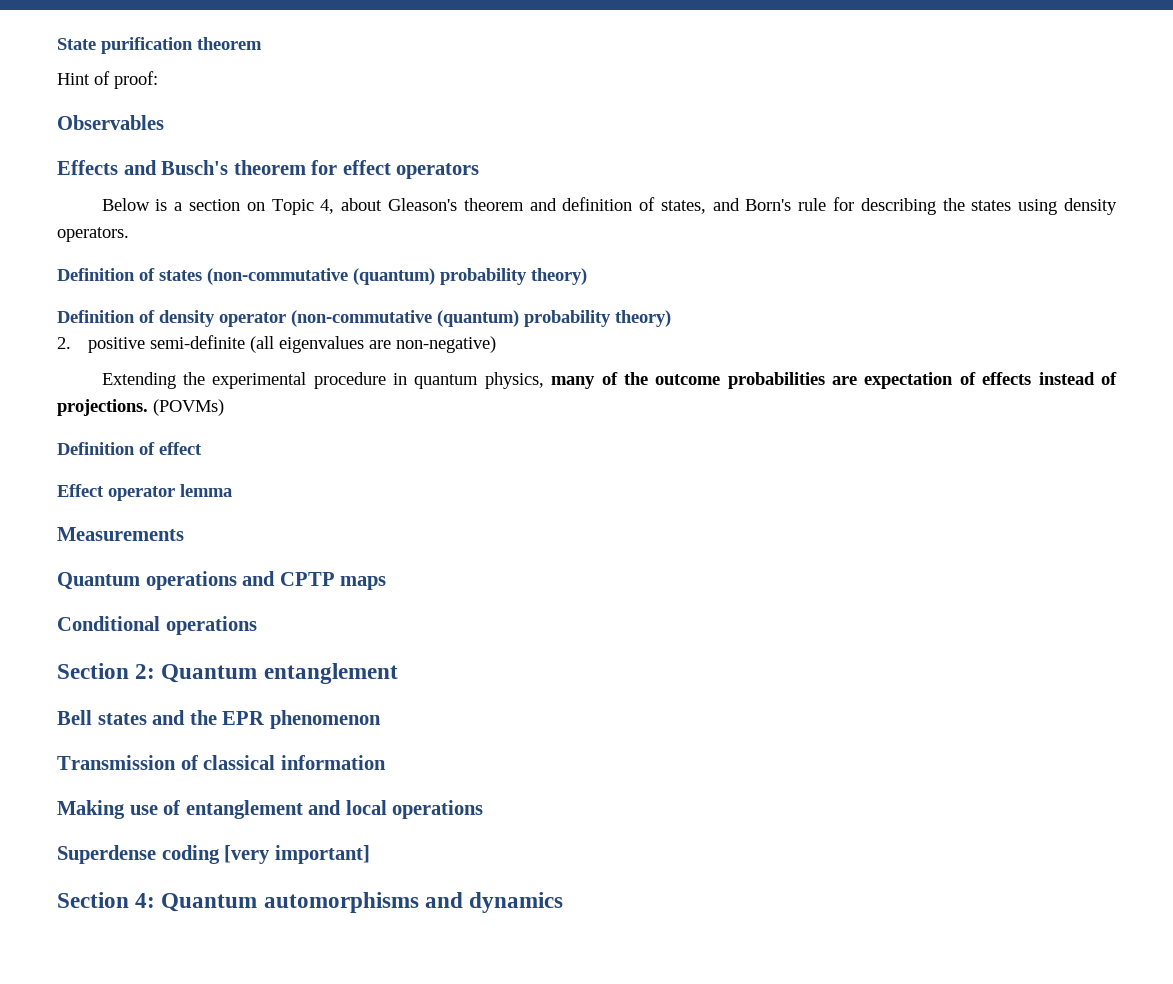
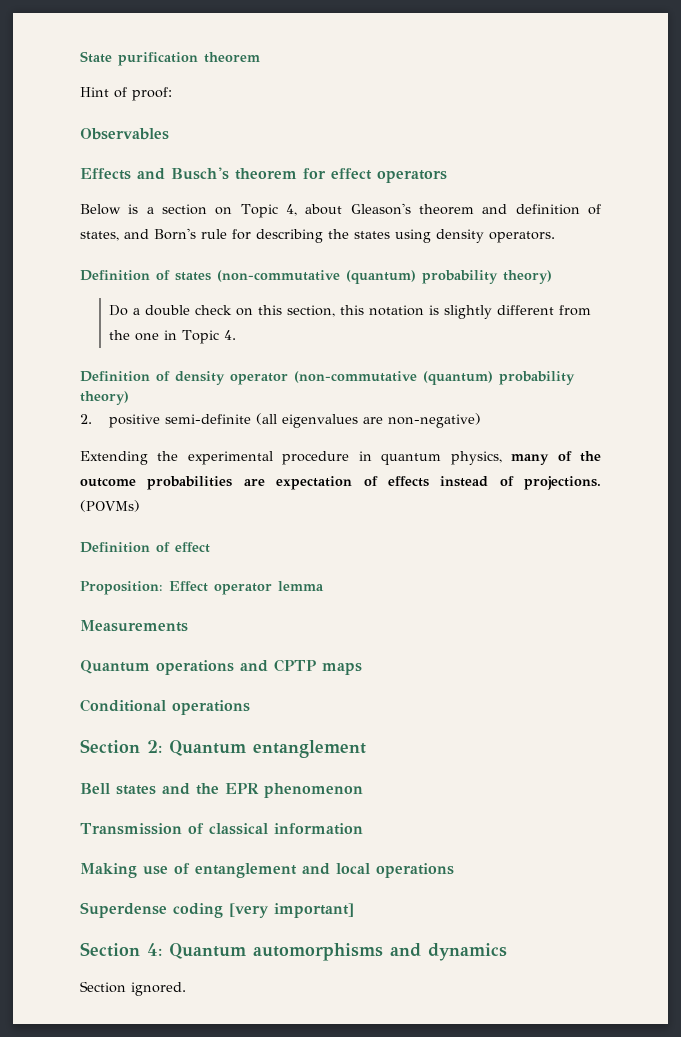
+ Do a double check on this section, this notation is slightly different from the one in Topic 4.
- Effect operator lemma
+ Proposition: Effect operator lemma
+ Section ignored.

